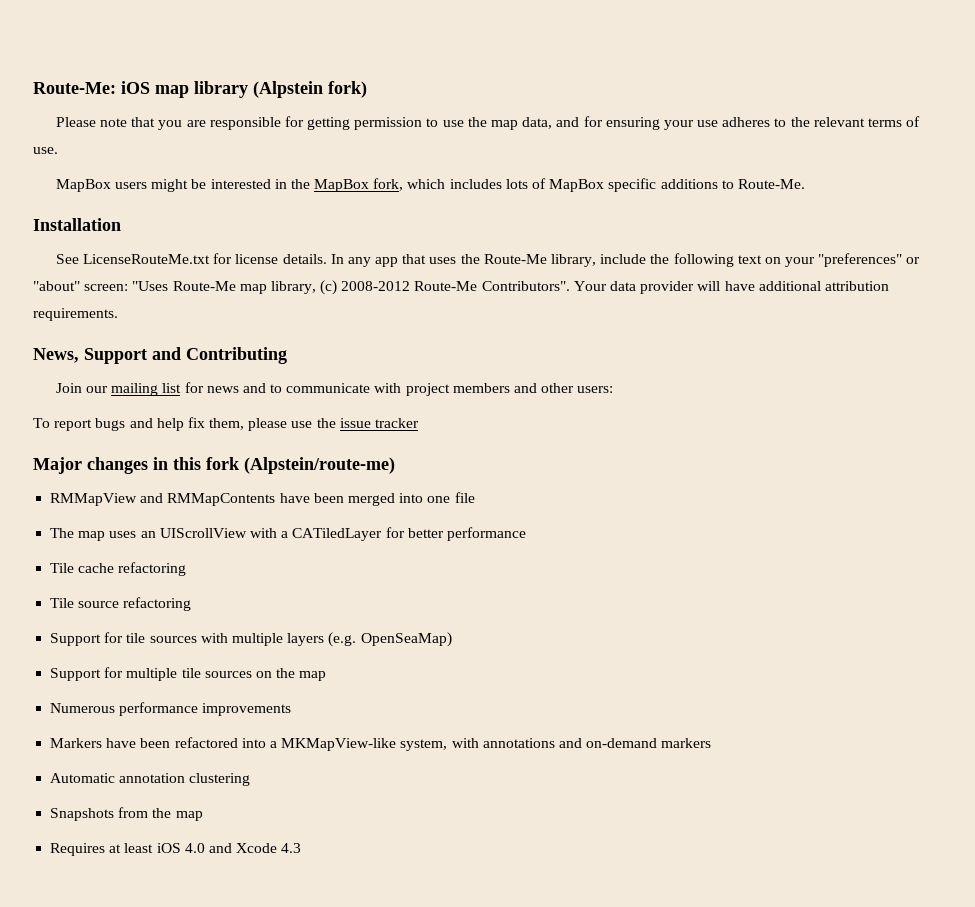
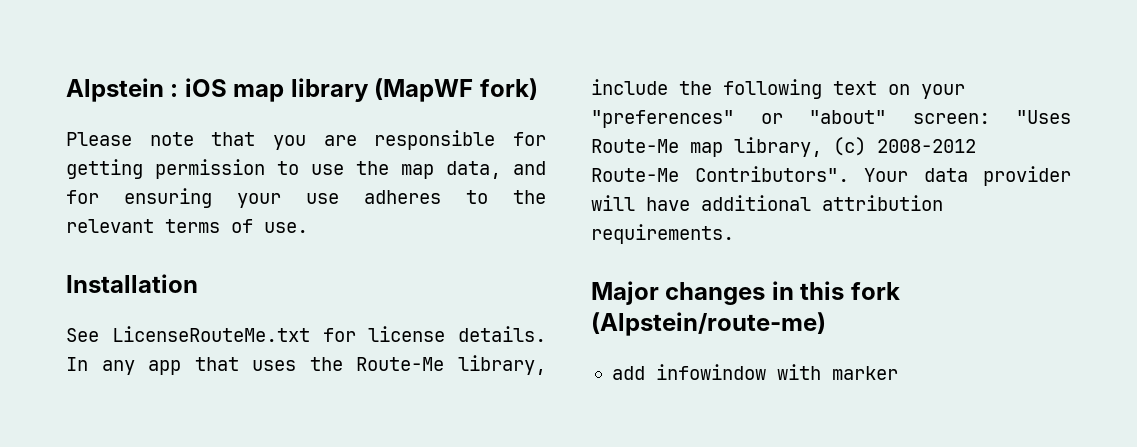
- Route-Me: iOS map library (Alpstein fork)
+ Alpstein : iOS map library (MapWF fork)
- MapBox users might be interested in the MapBox fork, which includes lots of MapBox specific additions to Route-Me.
- News, Support and Contributing
- Join our mailing list for news and to communicate with project members and other users:
- To report bugs and help fix them, please use the issue tracker
- RMMapView and RMMapContents have been merged into one file
- The map uses an UIScrollView with a CATiledLayer for better performance
- Tile cache refactoring
- Tile source refactoring
- Support for tile sources with multiple layers (e.g. OpenSeaMap)
- Support for multiple tile sources on the map
- Numerous performance improvements
- Markers have been refactored into a MKMapView-like system, with annotations and on-demand markers
- Automatic annotation clustering
- Snapshots from the map
- Requires at least iOS 4.0 and Xcode 4.3
+ add infowindow with marker

